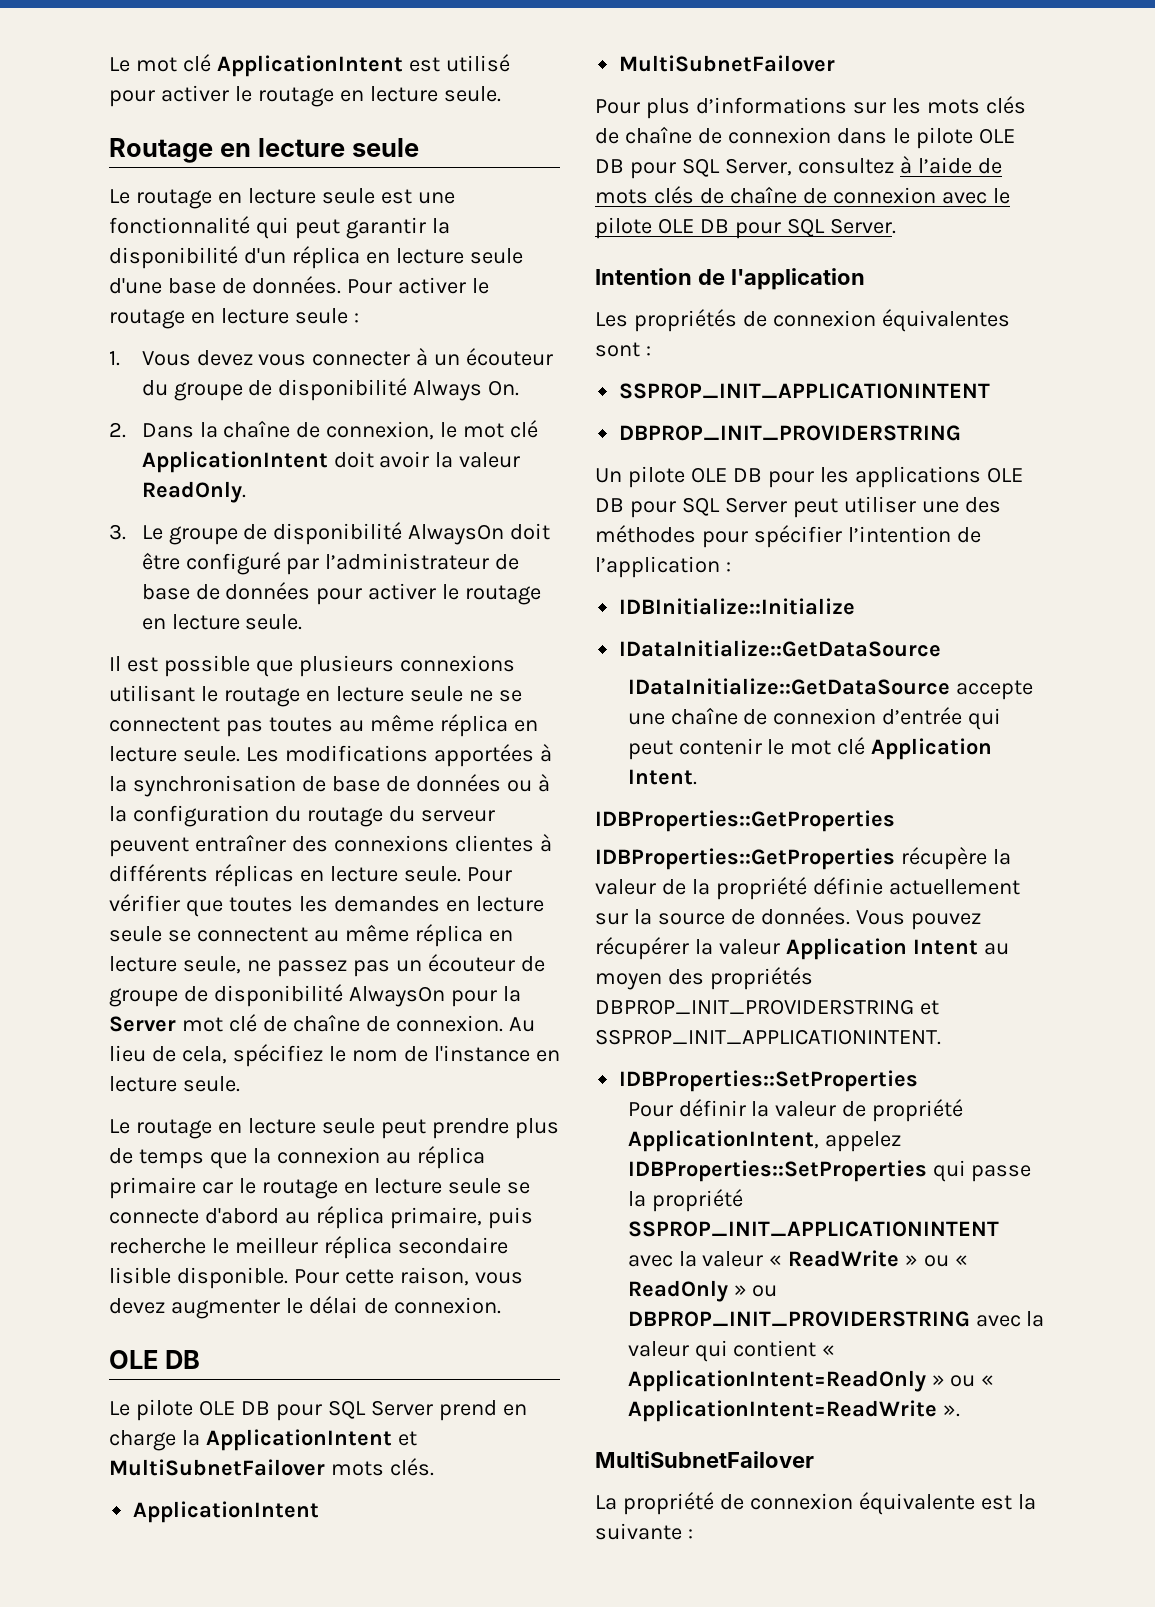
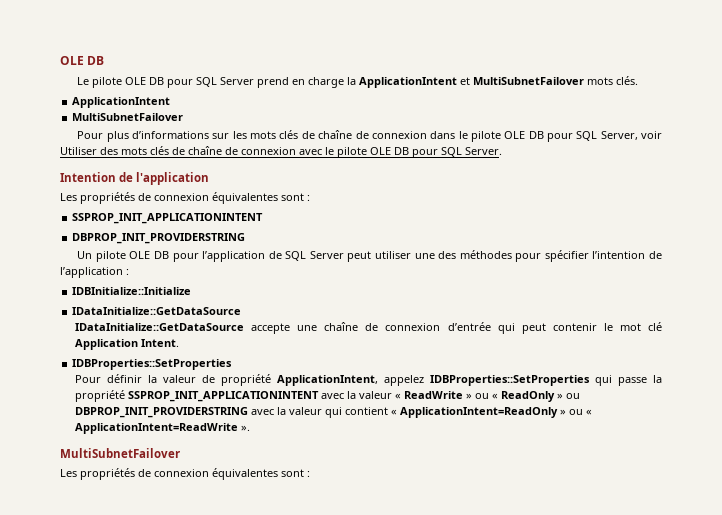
- Le mot clé ApplicationIntent est utilisé pour activer le routage en lecture seule.
- Routage en lecture seule
- Le routage en lecture seule est une fonctionnalité qui peut garantir la disponibilité d'un réplica en lecture seule d'une base de données. Pour activer le routage en lecture seule :
- 1. Vous devez vous connecter à un écouteur du groupe de disponibilité Always On.
- 2. Dans la chaîne de connexion, le mot clé ApplicationIntent doit avoir la valeur ReadOnly.
- 3. Le groupe de disponibilité AlwaysOn doit être configuré par l’administrateur de base de données pour activer le routage en lecture seule.
- Il est possible que plusieurs connexions utilisant le routage en lecture seule ne se connectent pas toutes au même réplica en lecture seule. Les modifications apportées à la synchronisation de base de données ou à la configuration du routage du serveur peuvent entraîner des connexions clientes à différents réplicas en lecture seule. Pour vérifier que toutes les demandes en lecture seule se connectent au même réplica en lecture seule, ne passez pas un écouteur de groupe de disponibilité AlwaysOn pour la Server mot clé de chaîne de connexion. Au lieu de cela, spécifiez le nom de l'instance en lecture seule.
- Le routage en lecture seule peut prendre plus de temps que la connexion au réplica primaire car le routage en lecture seule se connecte d'abord au réplica primaire, puis recherche le meilleur réplica secondaire lisible disponible. Pour cette raison, vous devez augmenter le délai de connexion.
- Pour plus d’informations sur les mots clés de chaîne de connexion dans le pilote OLE DB pour SQL Server, consultez à l’aide de mots clés de chaîne de connexion avec le pilote OLE DB pour SQL Server.
+ Pour plus d’informations sur les mots clés de chaîne de connexion dans le pilote OLE DB pour SQL Server, voir Utiliser des mots clés de chaîne de connexion avec le pilote OLE DB pour SQL Server.
- Un pilote OLE DB pour les applications OLE DB pour SQL Server peut utiliser une des méthodes pour spécifier l’intention de l’application :
+ Un pilote OLE DB pour l’application de SQL Server peut utiliser une des méthodes pour spécifier l’intention de l’application :
  IDataInitialize::GetDataSource accepte une chaîne de connexion d’entrée qui peut contenir le mot clé Application Intent.
- IDBProperties::GetProperties
- IDBProperties::GetProperties récupère la valeur de la propriété définie actuellement sur la source de données. Vous pouvez récupérer la valeur Application Intent au moyen des propriétés DBPROP_INIT_PROVIDERSTRING et SSPROP_INIT_APPLICATIONINTENT.
  Pour définir la valeur de propriété ApplicationIntent, appelez IDBProperties::SetProperties qui passe la propriété SSPROP_INIT_APPLICATIONINTENT avec la valeur « ReadWrite » ou « ReadOnly » ou DBPROP_INIT_PROVIDERSTRING avec la valeur qui contient « ApplicationIntent=ReadOnly » ou « ApplicationIntent=ReadWrite ».
  MultiSubnetFailover
- La propriété de connexion équivalente est la suivante :
+ Les propriétés de connexion équivalentes sont :

